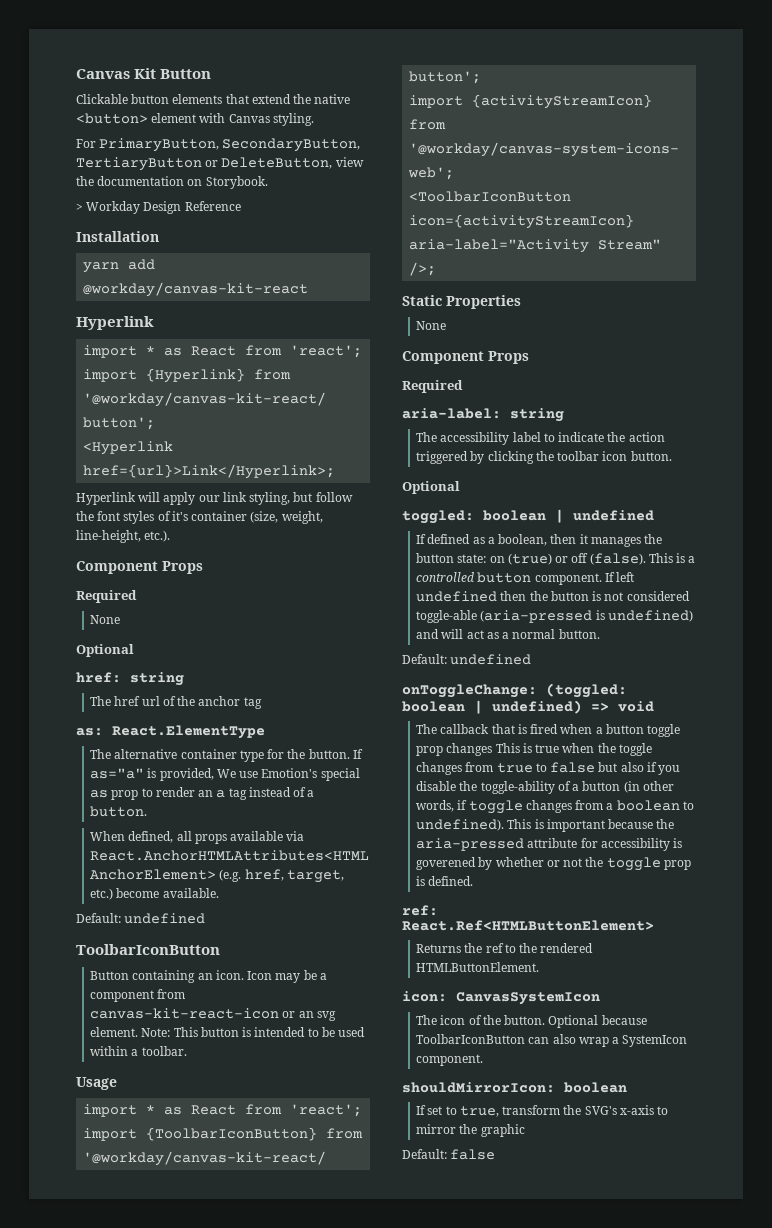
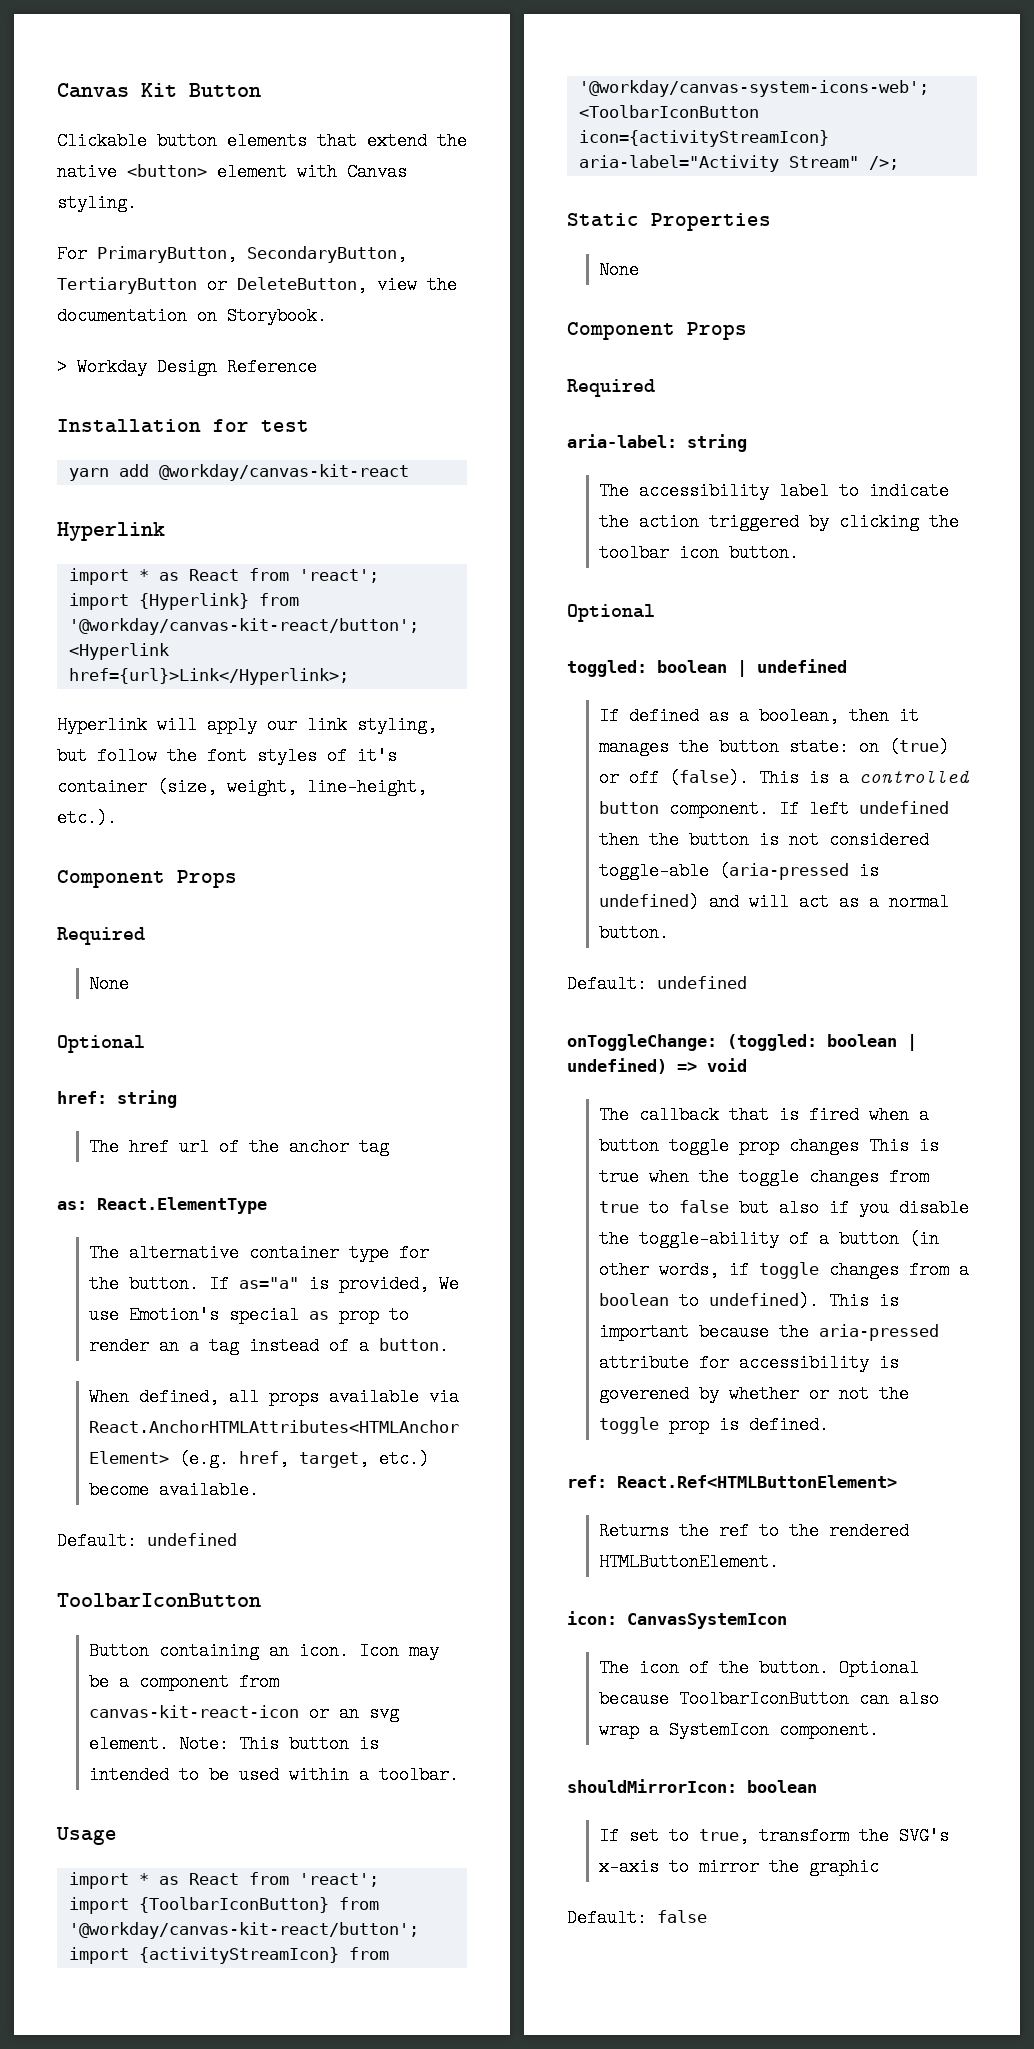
- Installation
+ Installation for test

